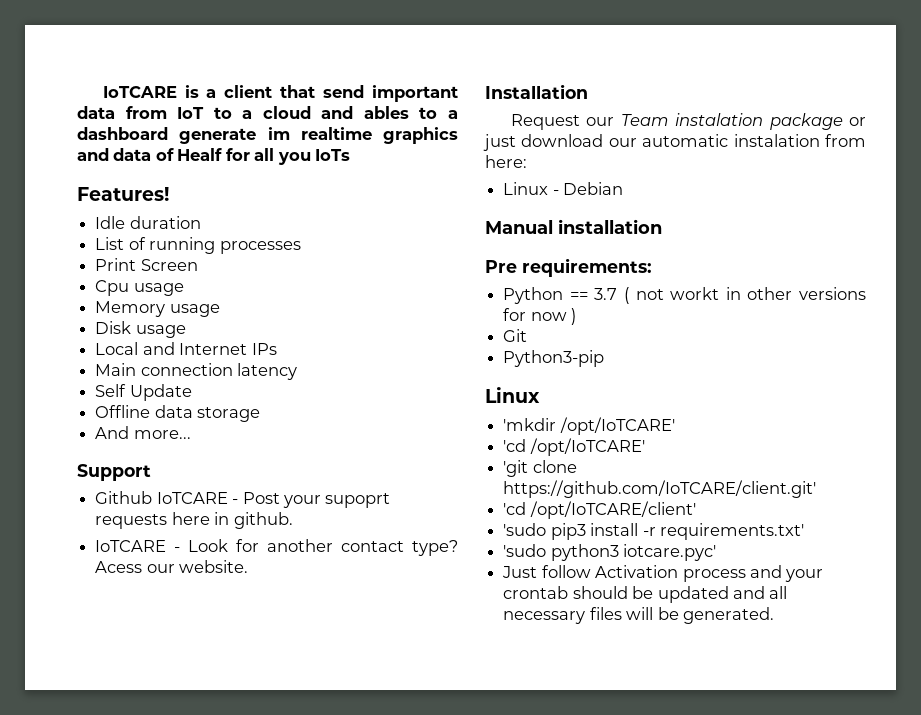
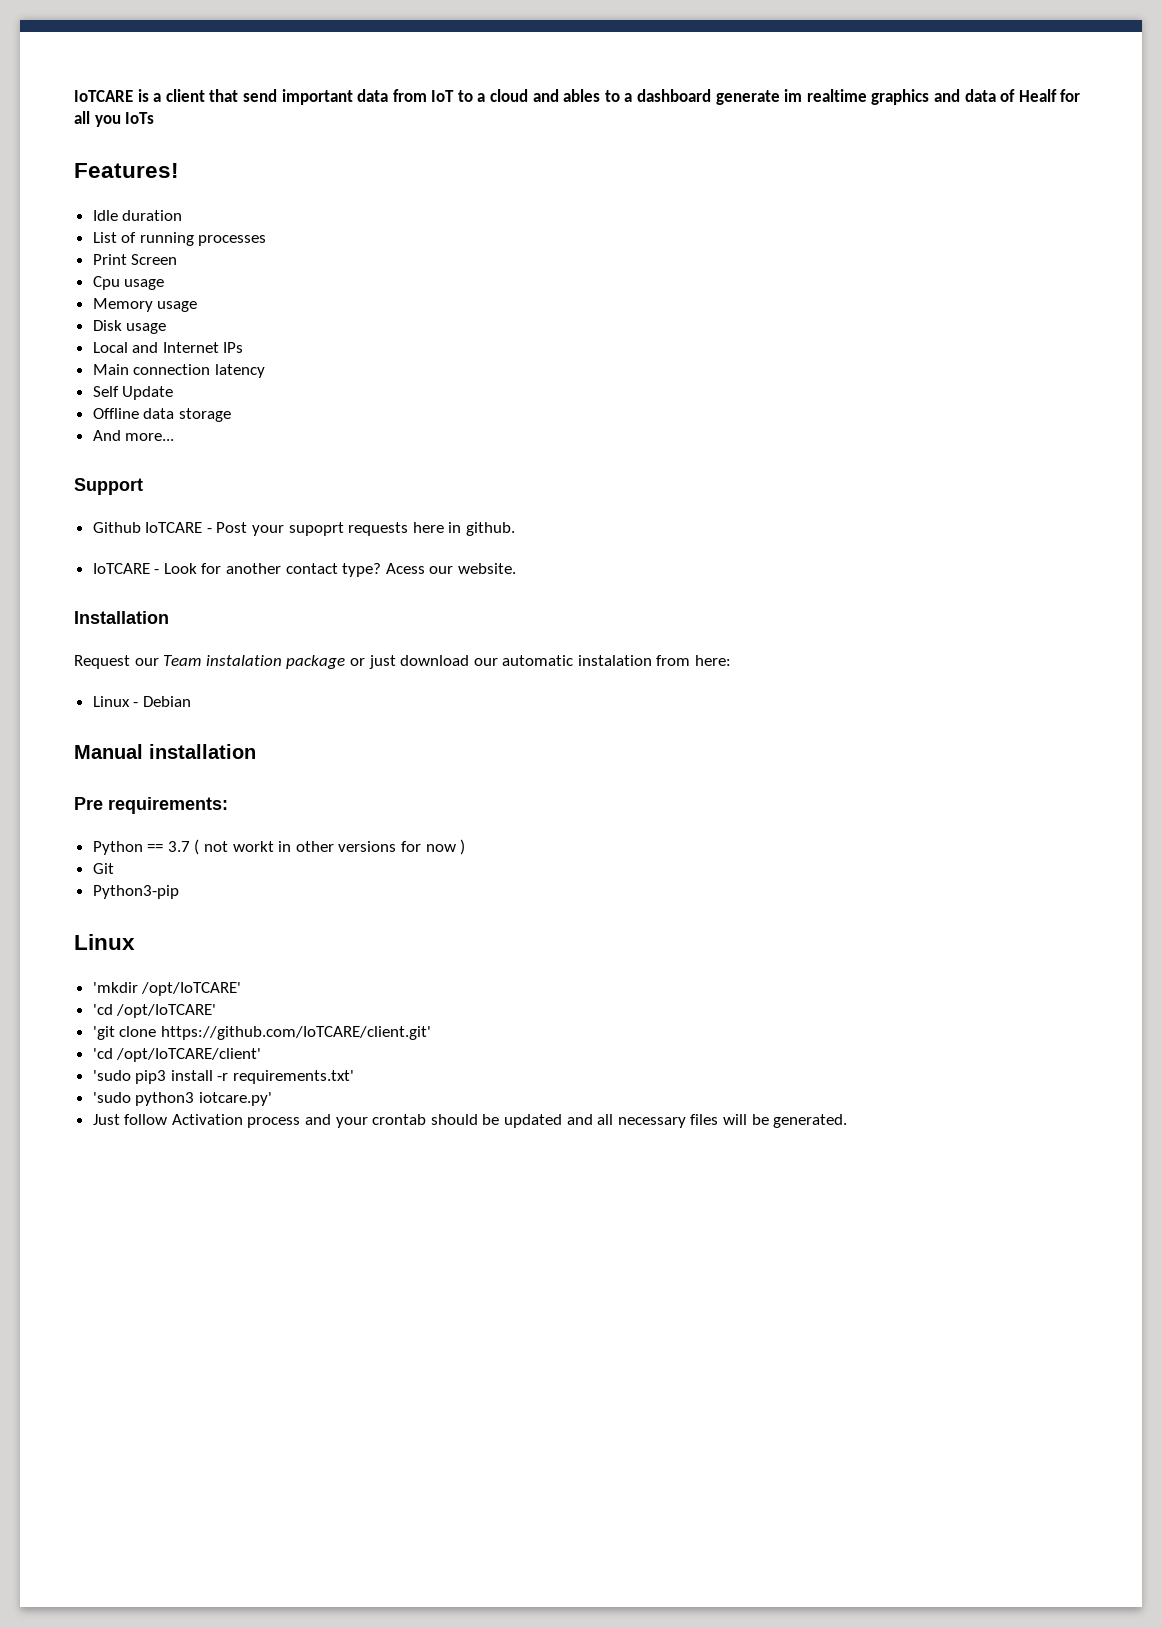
- 'sudo python3 iotcare.pyc'
+ 'sudo python3 iotcare.py'

